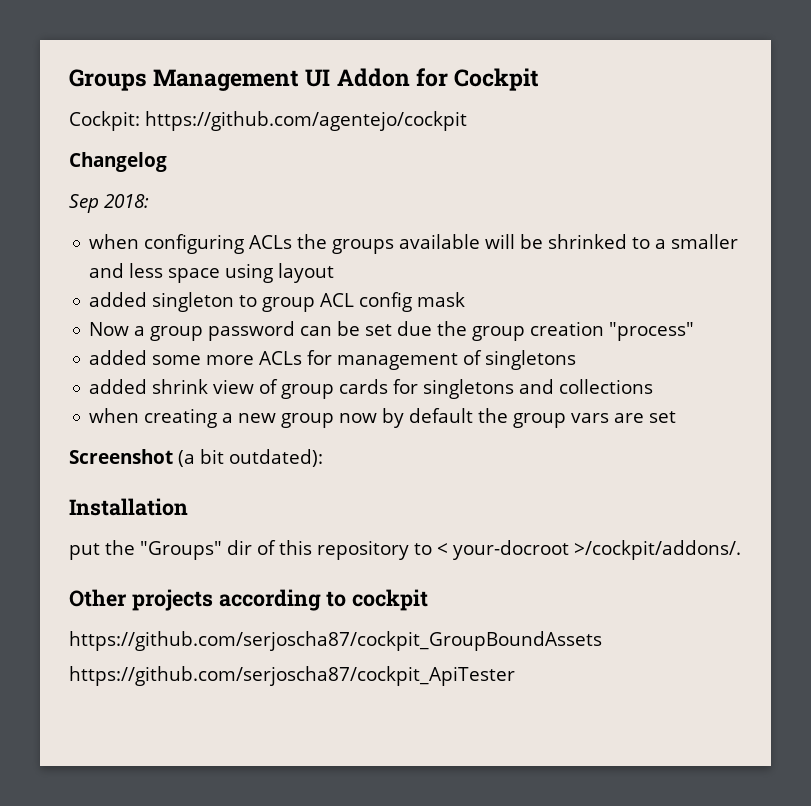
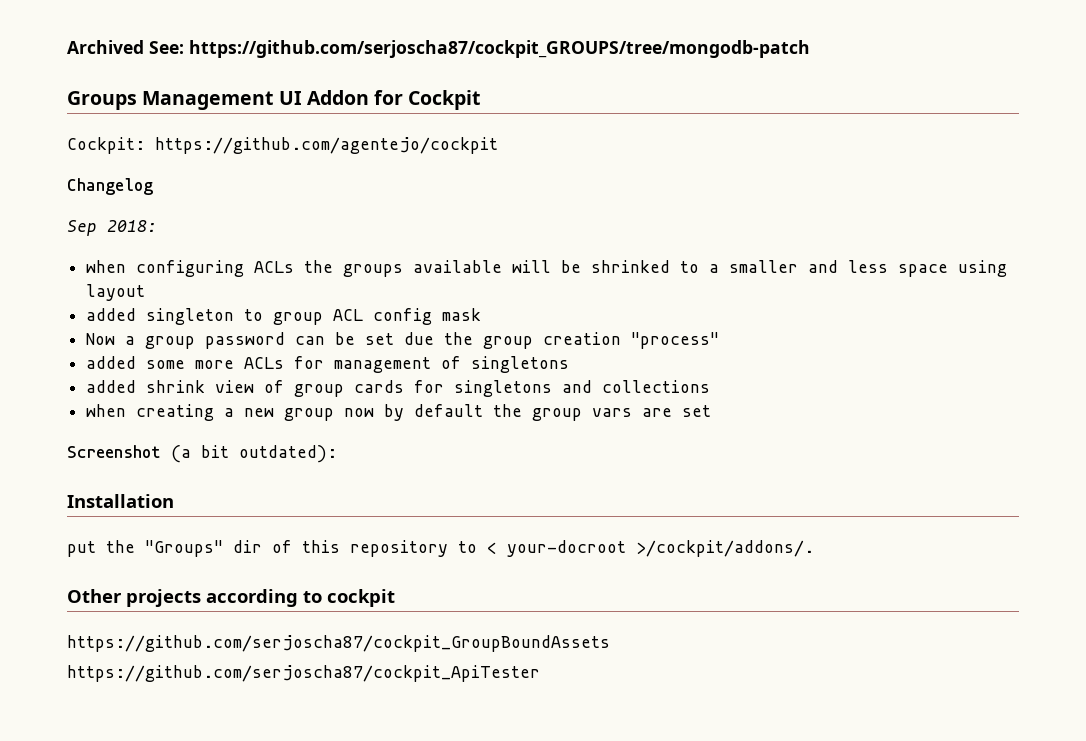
+ Archived See: https://github.com/serjoscha87/cockpit_GROUPS/tree/mongodb-patch

